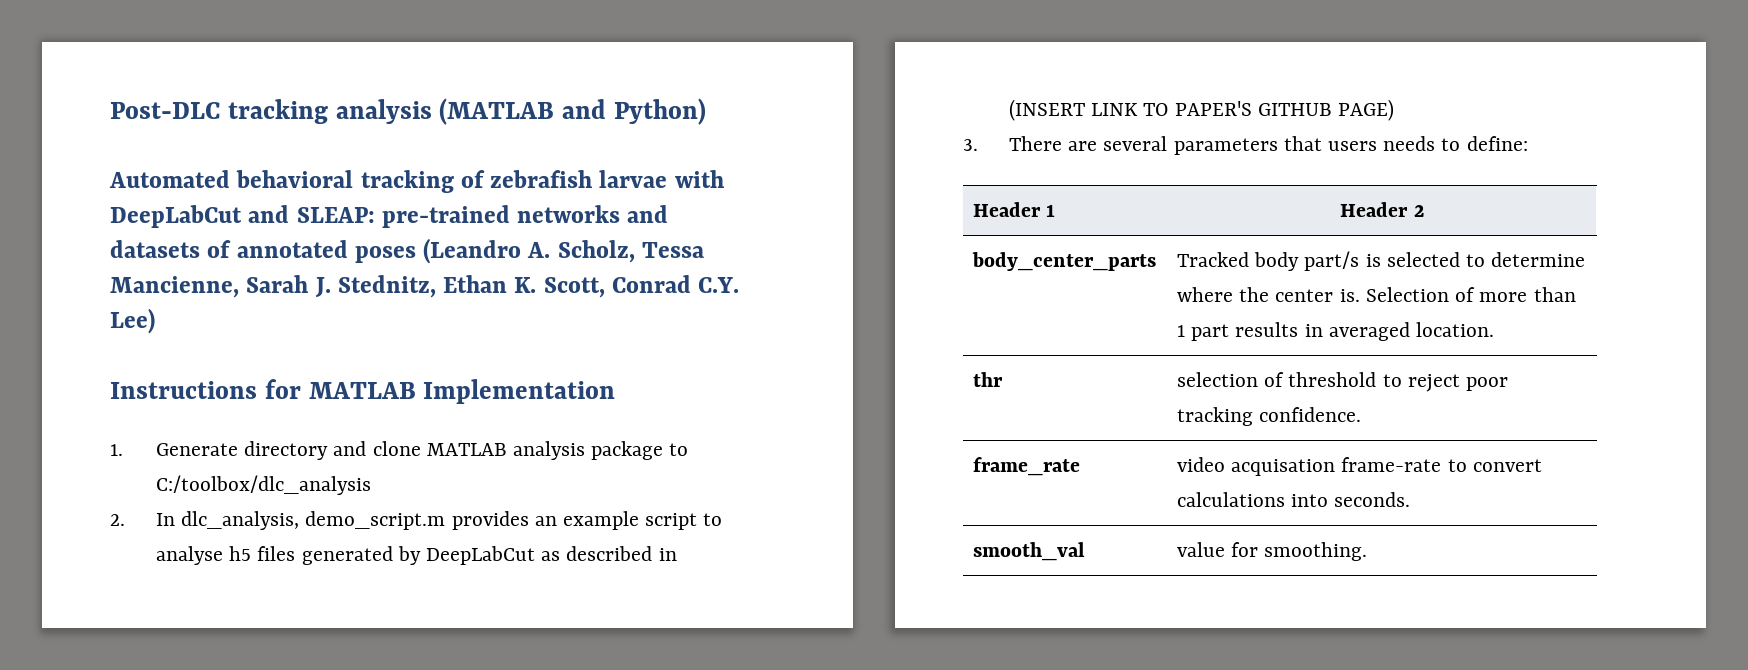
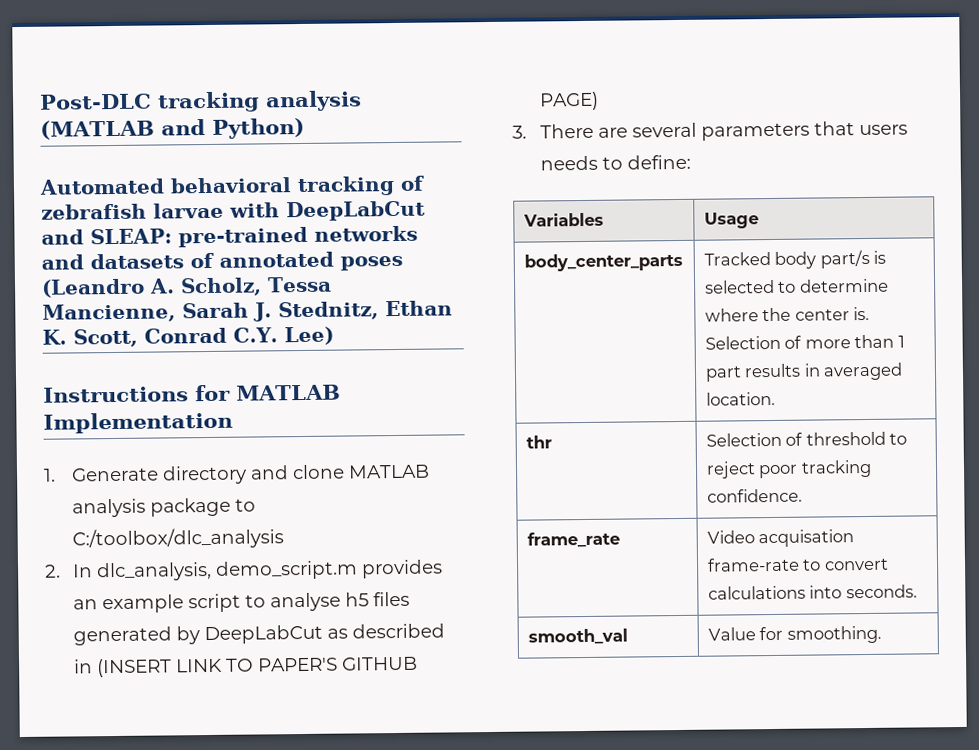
- Header 1 | Header 2
+ Variables | Usage
- thr | selection of threshold to reject poor tracking confidence.
+ thr | Selection of threshold to reject poor tracking confidence.
- frame_rate | video acquisation frame-rate to convert calculations into seconds.
+ frame_rate | Video acquisation frame-rate to convert calculations into seconds.
- smooth_val | value for smoothing.
+ smooth_val | Value for smoothing.

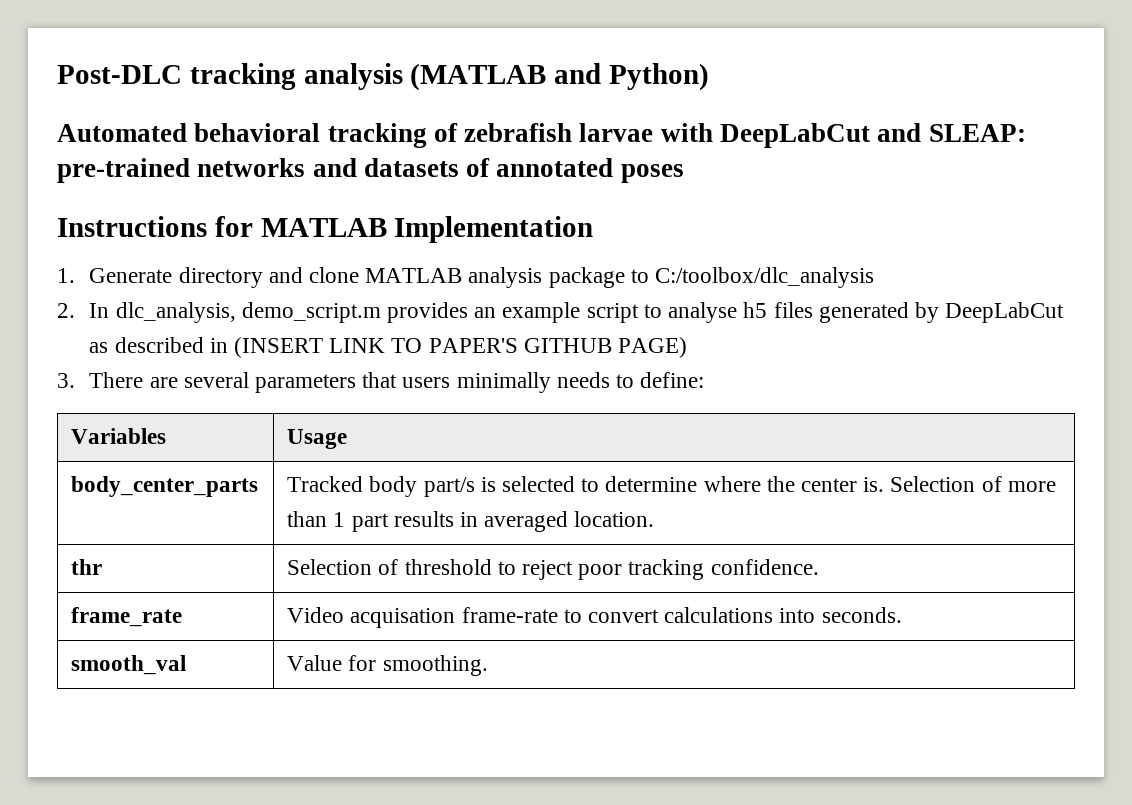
- Automated behavioral tracking of zebrafish larvae with DeepLabCut and SLEAP: pre-trained networks and datasets of annotated poses (Leandro A. Scholz, Tessa Mancienne, Sarah J. Stednitz, Ethan K. Scott, Conrad C.Y. Lee)
+ Automated behavioral tracking of zebrafish larvae with DeepLabCut and SLEAP: pre-trained networks and datasets of annotated poses
- 3. There are several parameters that users needs to define:
+ 3. There are several parameters that users minimally needs to define:

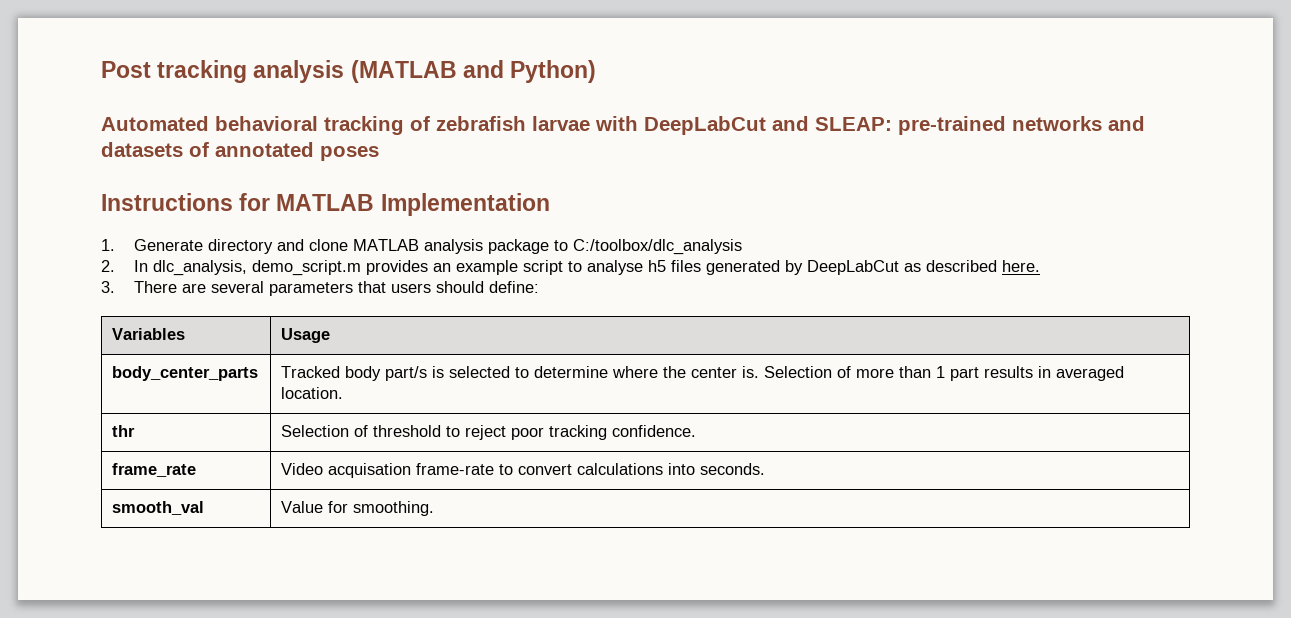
- Post-DLC tracking analysis (MATLAB and Python)
+ Post tracking analysis (MATLAB and Python)
- 2. In dlc_analysis, demo_script.m provides an example script to analyse h5 files generated by DeepLabCut as described in (INSERT LINK TO PAPER'S GITHUB PAGE)
+ 2. In dlc_analysis, demo_script.m provides an example script to analyse h5 files generated by DeepLabCut as described here.
- 3. There are several parameters that users minimally needs to define:
+ 3. There are several parameters that users should define:

